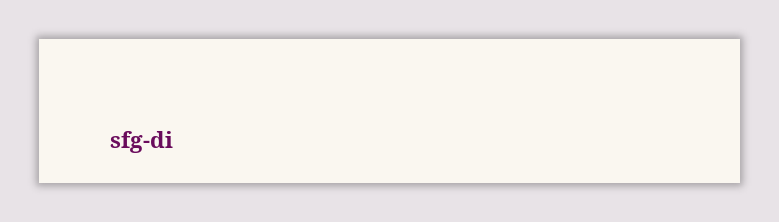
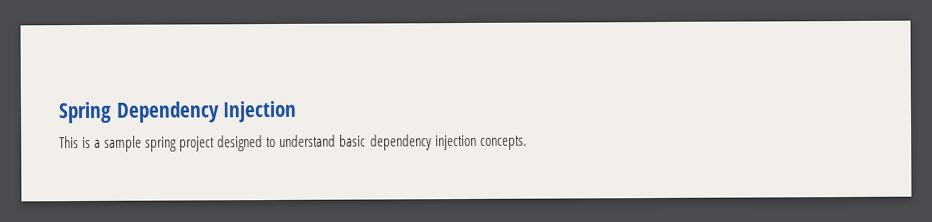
- sfg-di
+ Spring Dependency Injection
+ This is a sample spring project designed to understand basic dependency injection concepts.

